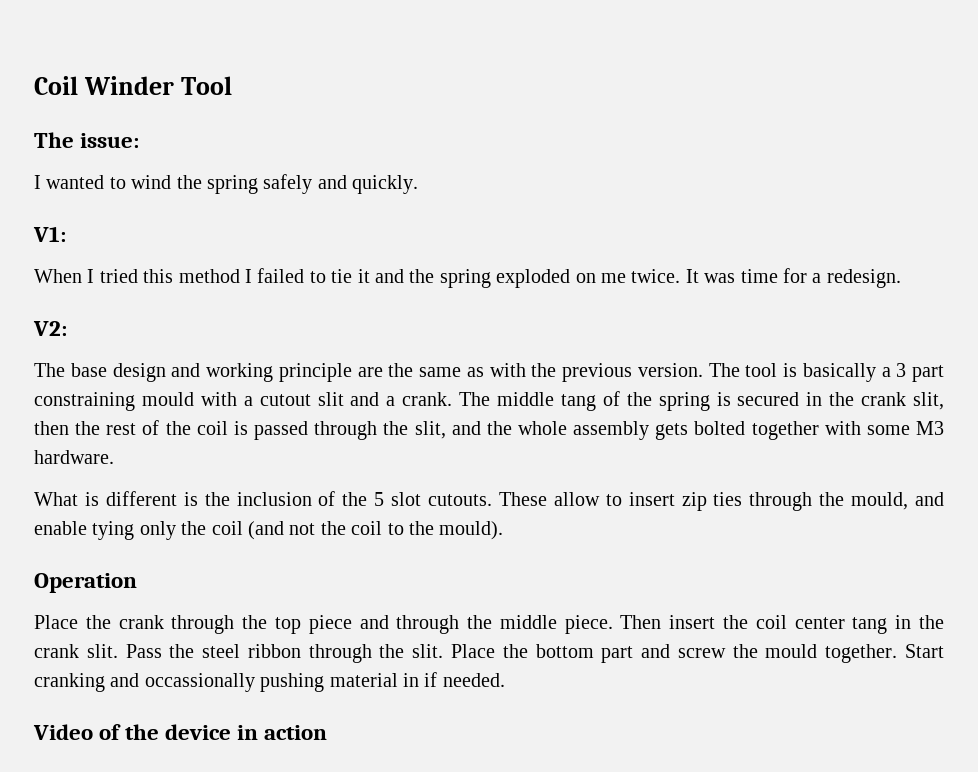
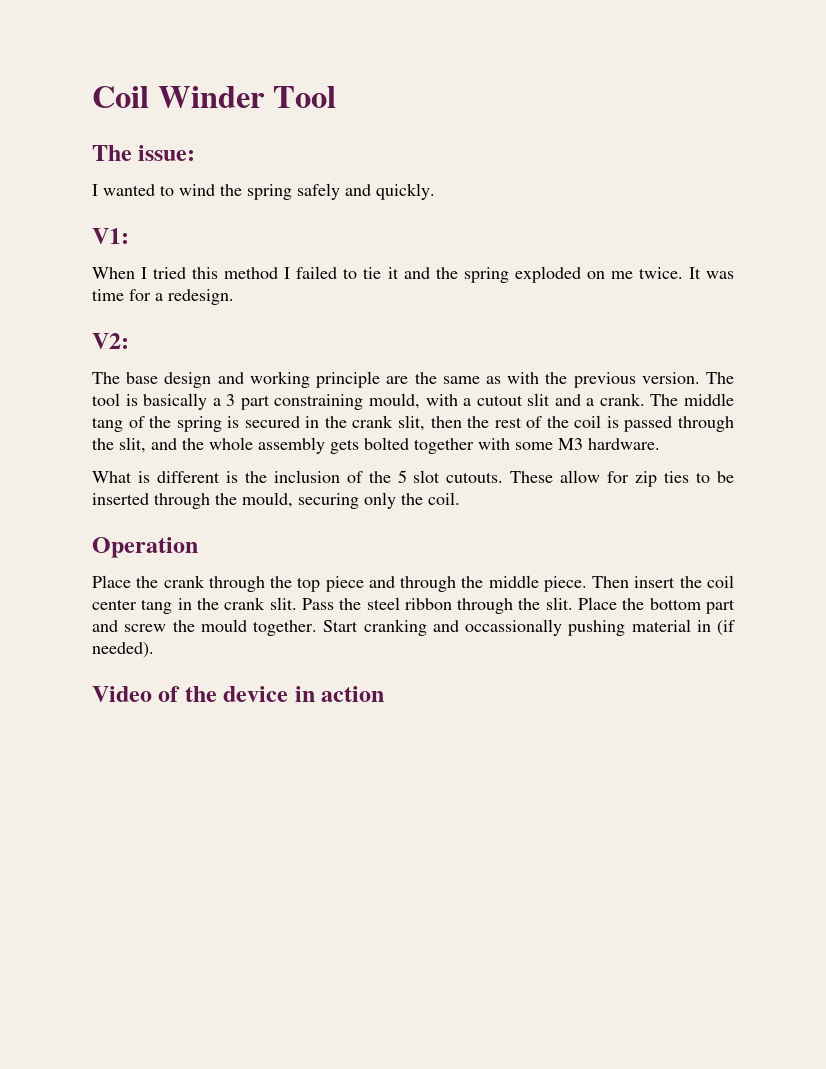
- The tool is basically a 3 part constraining mould with a cutout slit and a crank.
+ The tool is basically a 3 part constraining mould, with a cutout slit and a crank.
- These allow to insert zip ties through the mould, and enable tying only the coil (and not the coil to the mould).
+ These allow for zip ties to be inserted through the mould, securing only the coil.
- Start cranking and occassionally pushing material in if needed.
+ Start cranking and occassionally pushing material in (if needed).

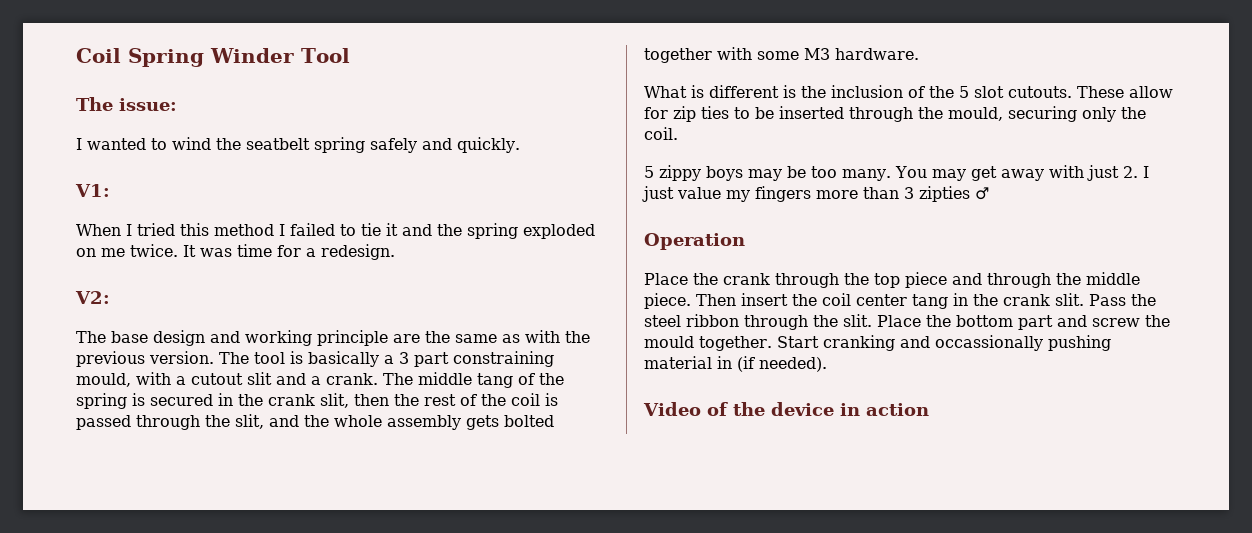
- Coil Winder Tool
+ Coil Spring Winder Tool
- I wanted to wind the spring safely and quickly.
+ I wanted to wind the seatbelt spring safely and quickly.
+ 5 zippy boys may be too many. You may get away with just 2. I just value my fingers more than 3 zipties ♂

